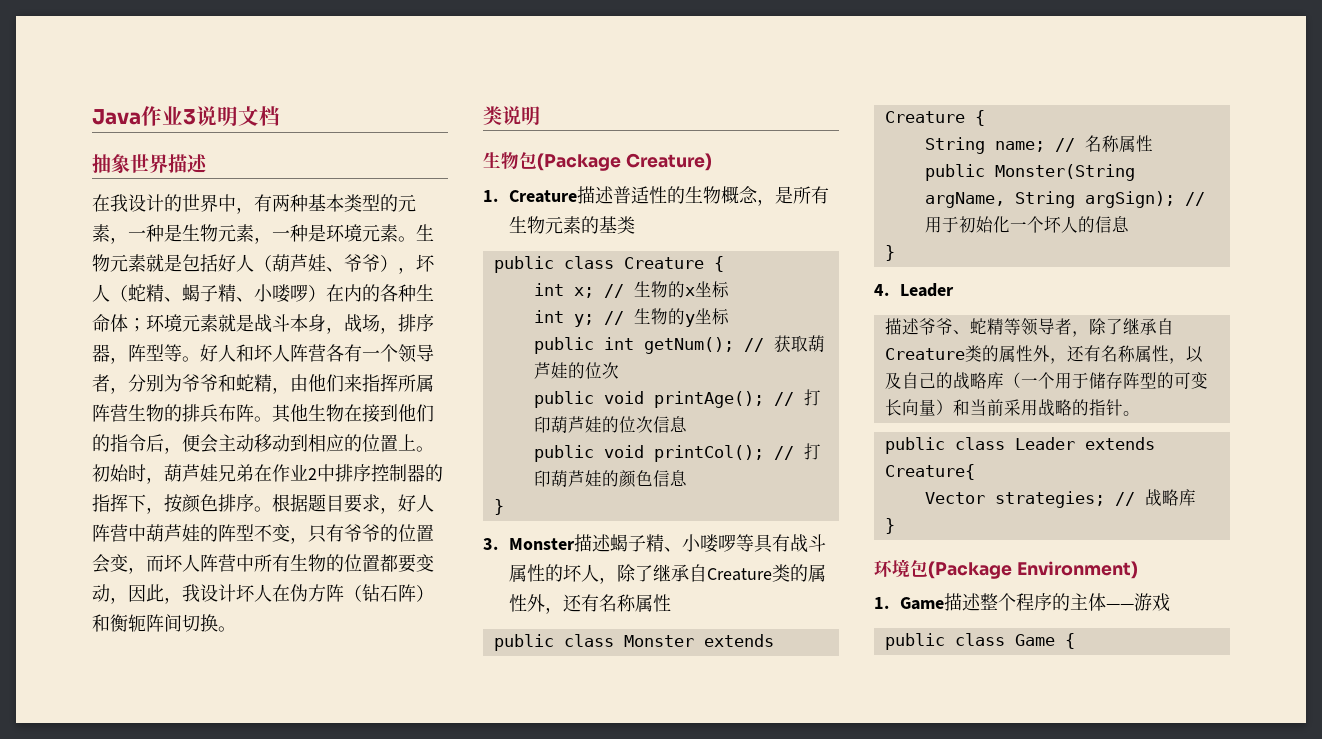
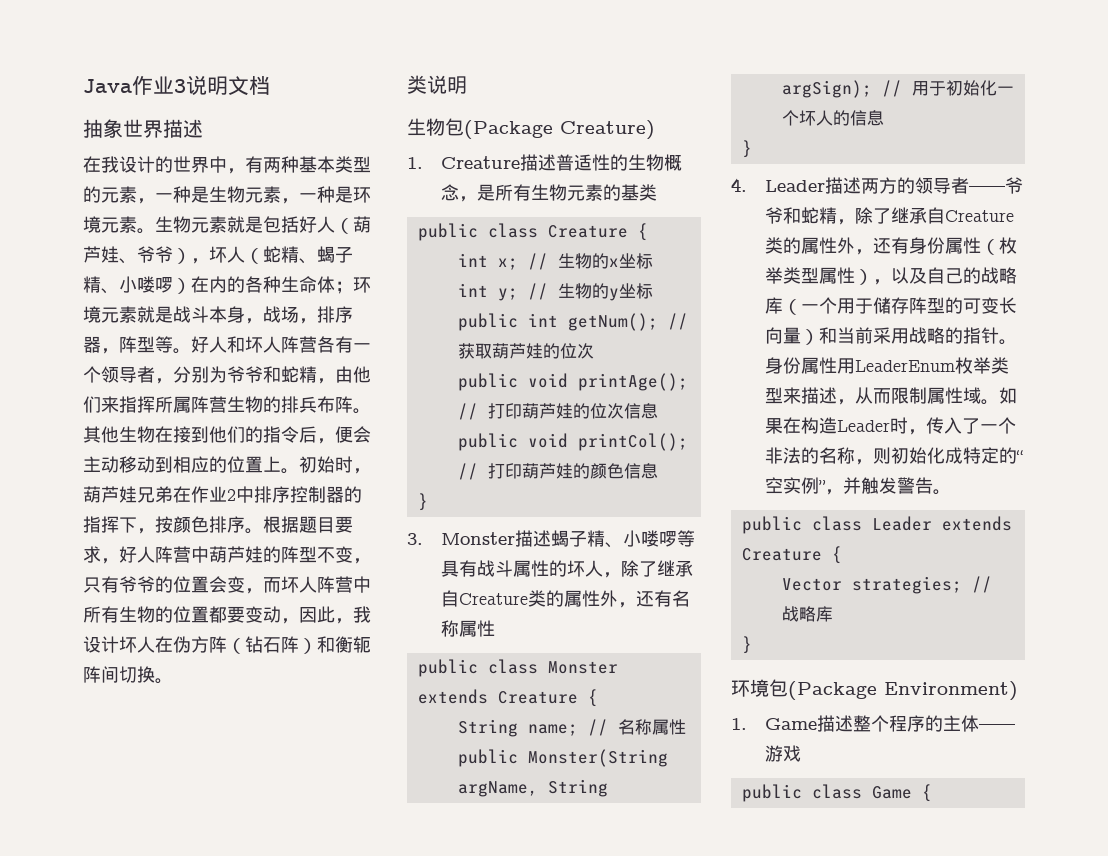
- 4. Leader
- 描述爷爷、蛇精等领导者，除了继承自Creature类的属性外，还有名称属性，以及自己的战略库（一个用于储存阵型的可变长向量）和当前采用战略的指针。
+ 4. Leader描述两方的领导者——爷爷和蛇精，除了继承自Creature类的属性外，还有身份属性（枚举类型属性），以及自己的战略库（一个用于储存阵型的可变长向量）和当前采用战略的指针。身份属性用LeaderEnum枚举类型来描述，从而限制属性域。如果在构造Leader时，传入了一个非法的名称，则初始化成特定的“空实例”，并触发警告。
- public class Leader extends Creature{
+ public class Leader extends Creature {

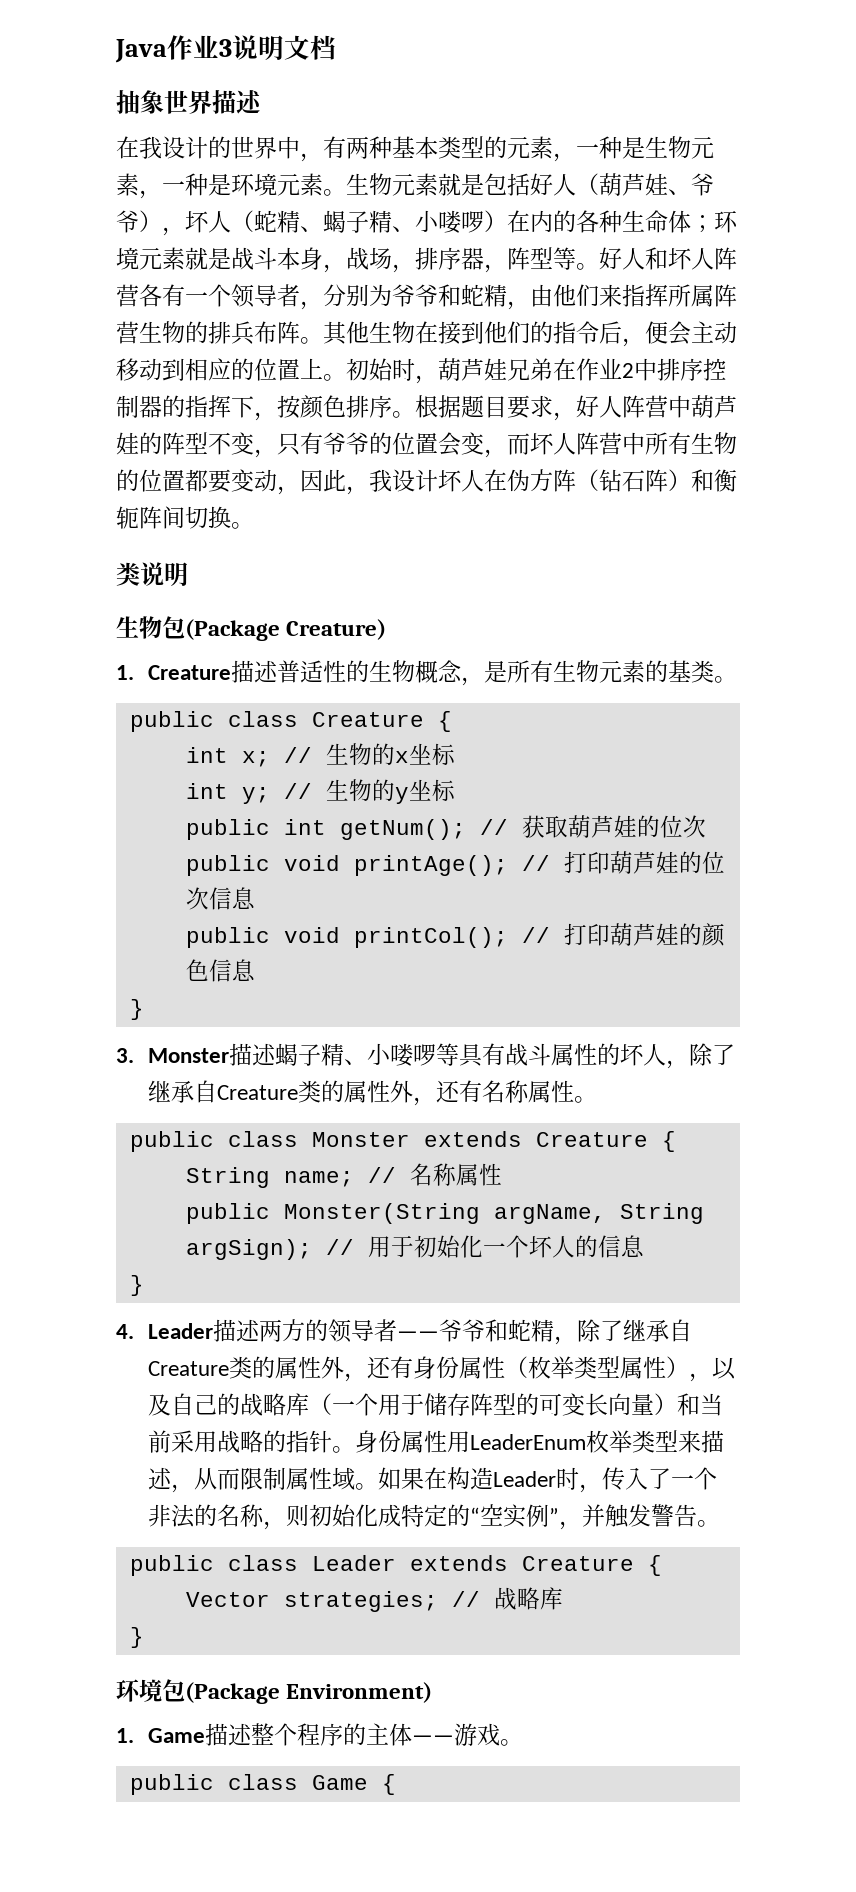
- 1. Creature描述普适性的生物概念，是所有生物元素的基类
+ 1. Creature描述普适性的生物概念，是所有生物元素的基类。
- 3. Monster描述蝎子精、小喽啰等具有战斗属性的坏人，除了继承自Creature类的属性外，还有名称属性
+ 3. Monster描述蝎子精、小喽啰等具有战斗属性的坏人，除了继承自Creature类的属性外，还有名称属性。
- 1. Game描述整个程序的主体——游戏
+ 1. Game描述整个程序的主体——游戏。

